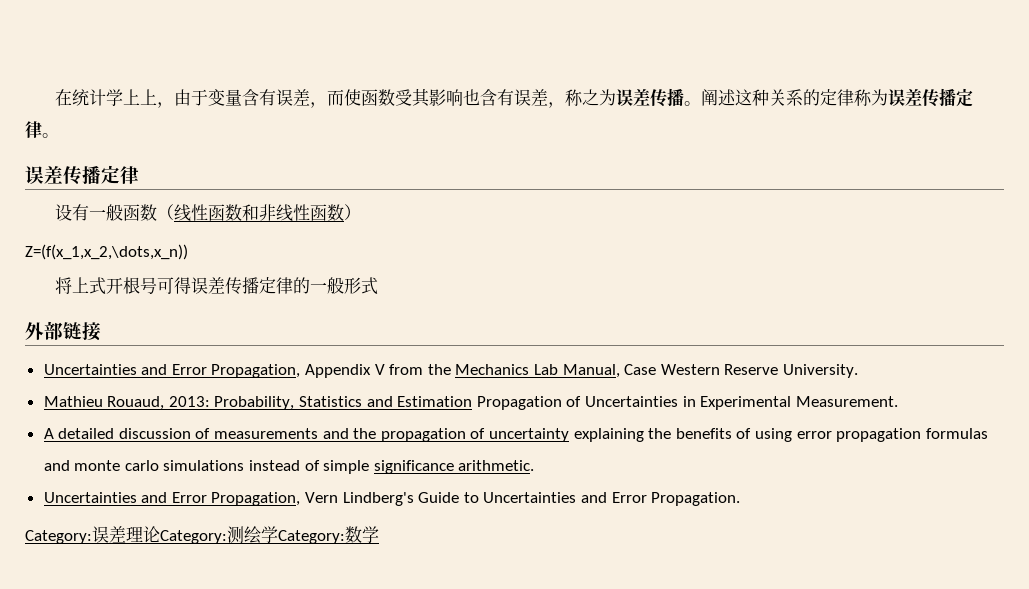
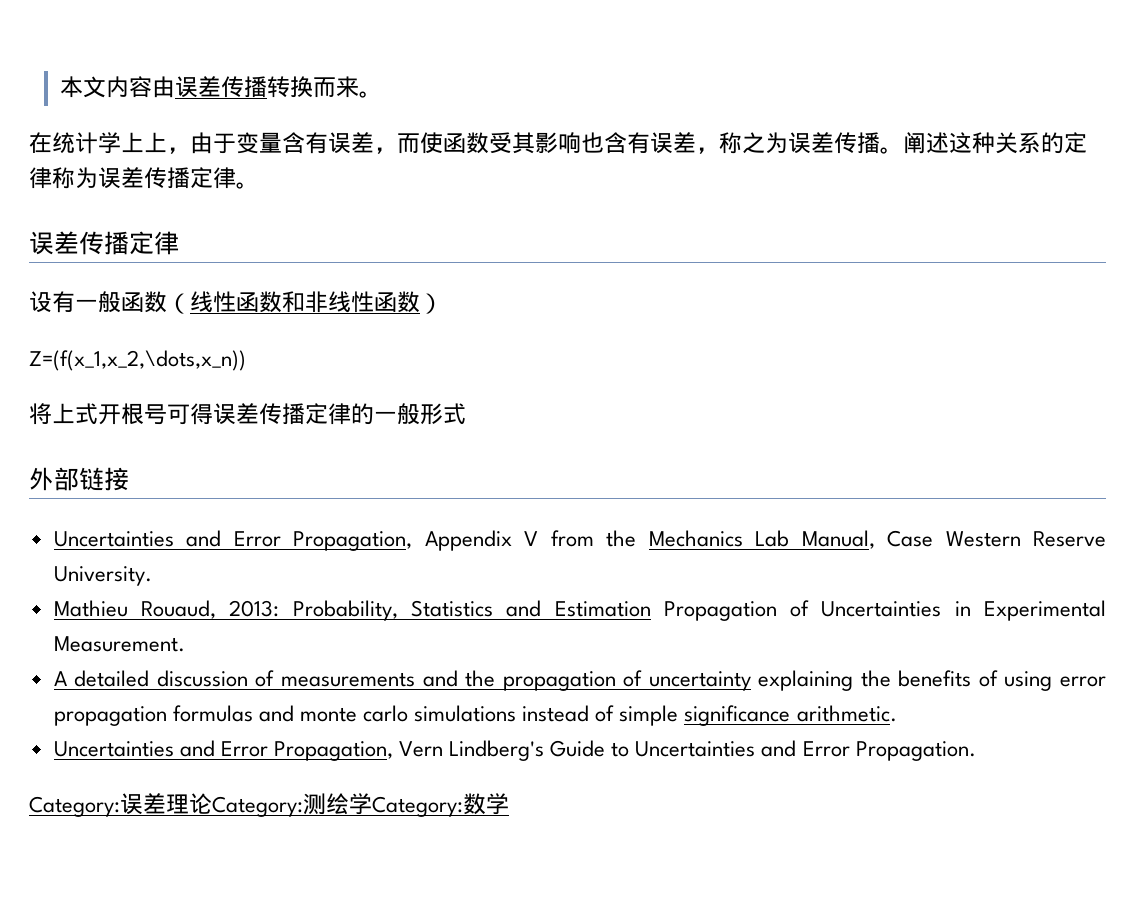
+ 本文内容由误差传播转换而来。

